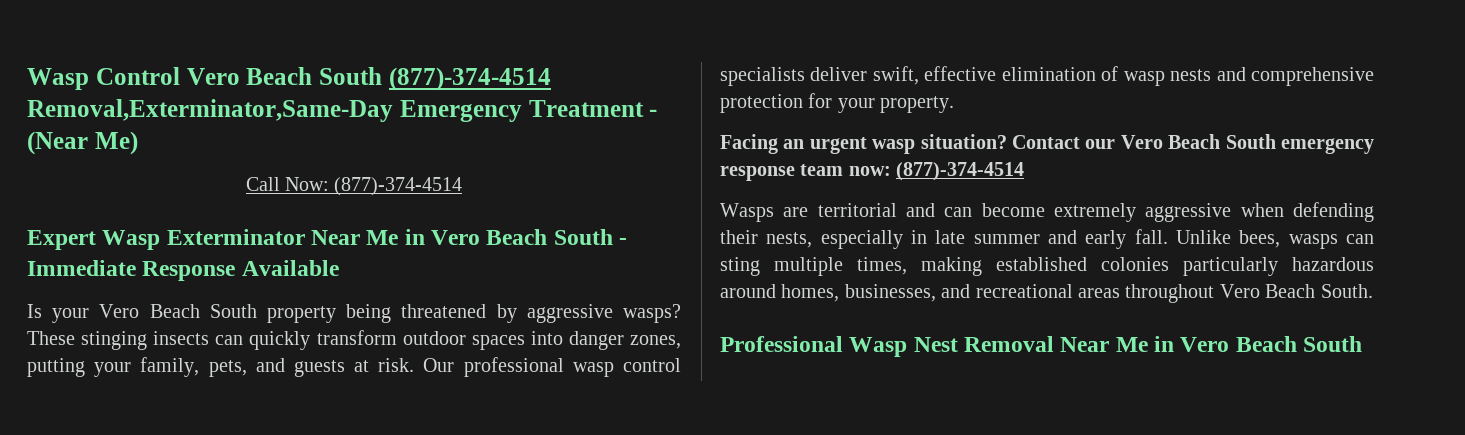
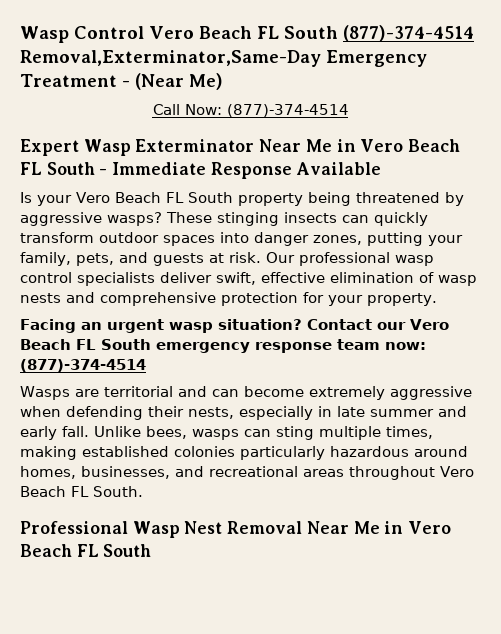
- Wasp Control Vero Beach South (877)-374-4514 Removal,Exterminator,Same-Day Emergency Treatment - (Near Me)
+ Wasp Control Vero Beach FL South (877)-374-4514 Removal,Exterminator,Same-Day Emergency Treatment - (Near Me)
- Expert Wasp Exterminator Near Me in Vero Beach South - Immediate Response Available
+ Expert Wasp Exterminator Near Me in Vero Beach FL South - Immediate Response Available
- Is your Vero Beach South property being threatened by aggressive wasps?
+ Is your Vero Beach FL South property being threatened by aggressive wasps?
- Contact our Vero Beach South emergency response team now: (877)-374-4514
+ Contact our Vero Beach FL South emergency response team now: (877)-374-4514
- Unlike bees, wasps can sting multiple times, making established colonies particularly hazardous around homes, businesses, and recreational areas throughout Vero Beach South.
+ Unlike bees, wasps can sting multiple times, making established colonies particularly hazardous around homes, businesses, and recreational areas throughout Vero Beach FL South.
- Professional Wasp Nest Removal Near Me in Vero Beach South
+ Professional Wasp Nest Removal Near Me in Vero Beach FL South

